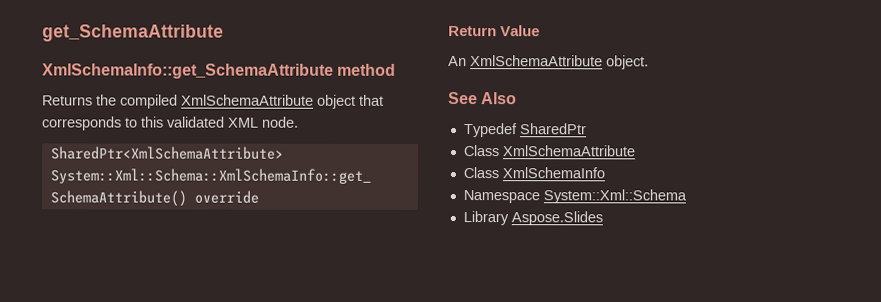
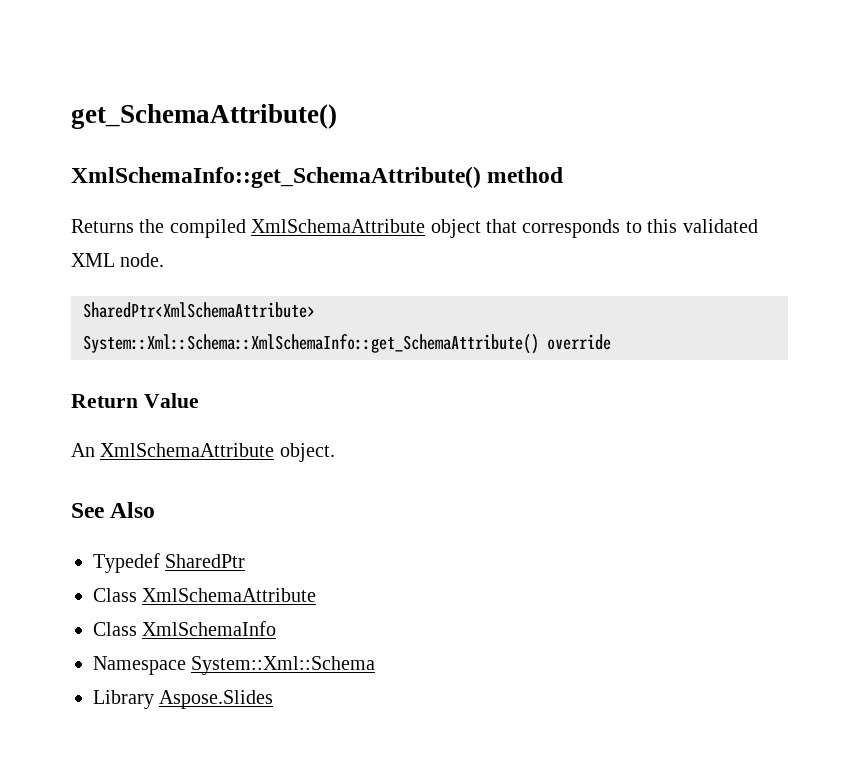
- get_SchemaAttribute
- XmlSchemaInfo::get_SchemaAttribute method
+ get_SchemaAttribute()
+ XmlSchemaInfo::get_SchemaAttribute() method

